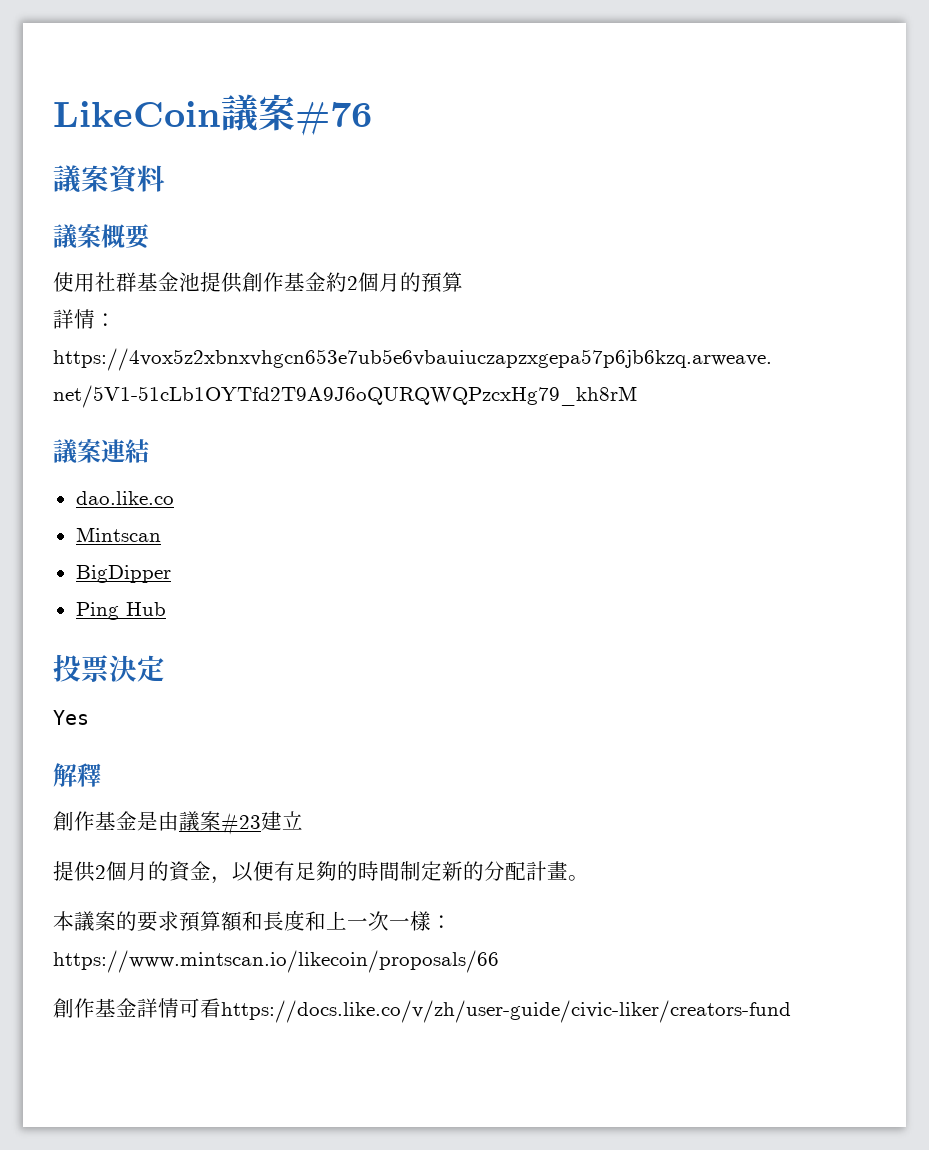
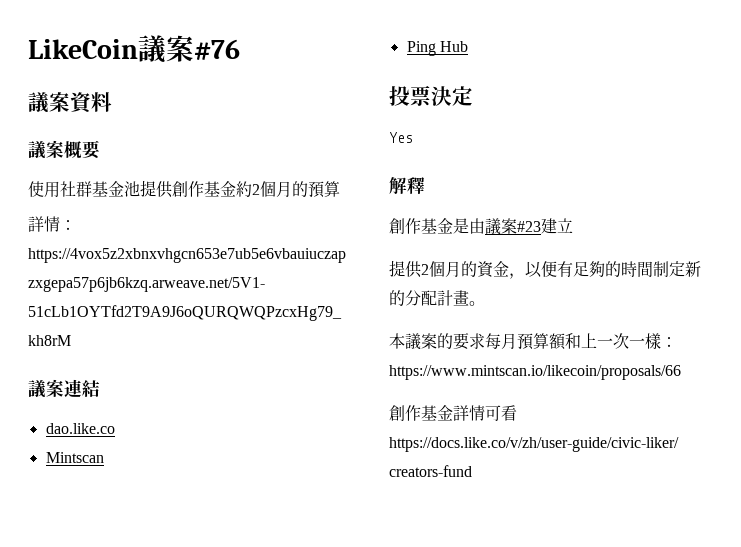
- BigDipper
- 本議案的要求預算額和長度和上一次一樣：https://www.mintscan.io/likecoin/proposals/66
+ 本議案的要求每月預算額和上一次一樣：https://www.mintscan.io/likecoin/proposals/66

